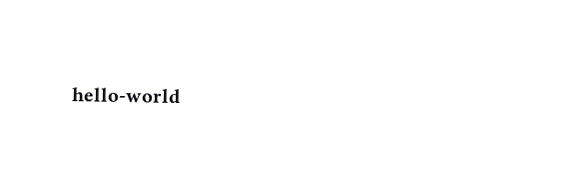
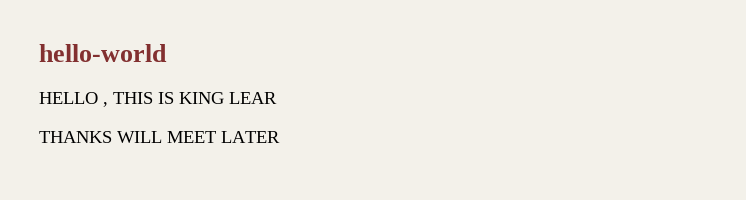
+ HELLO , THIS IS KING LEAR
+ THANKS WILL MEET LATER

